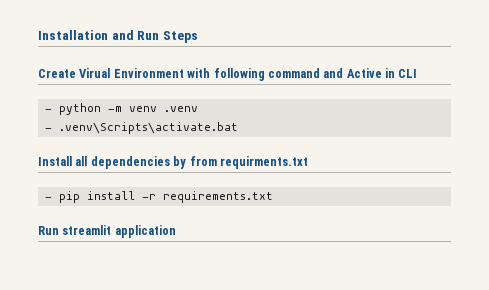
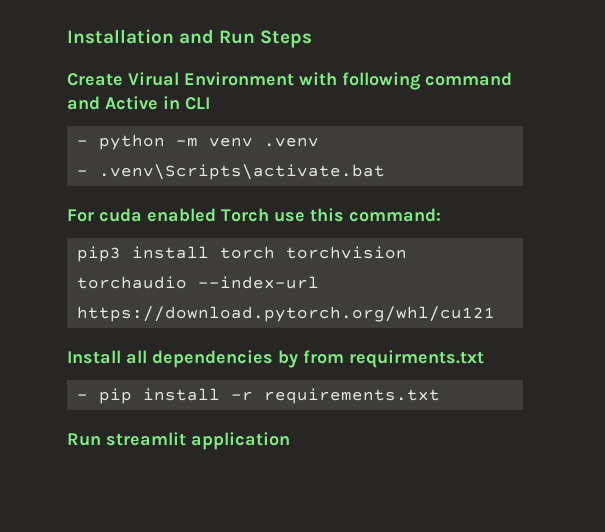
+ For cuda enabled Torch use this command:
+ pip3 install torch torchvision torchaudio --index-url https://download.pytorch.org/whl/cu121

